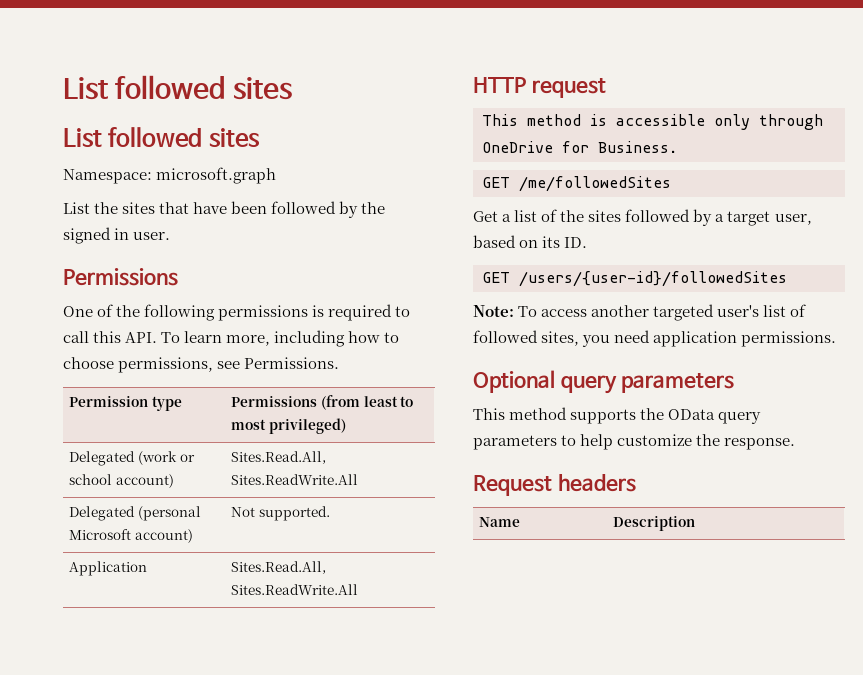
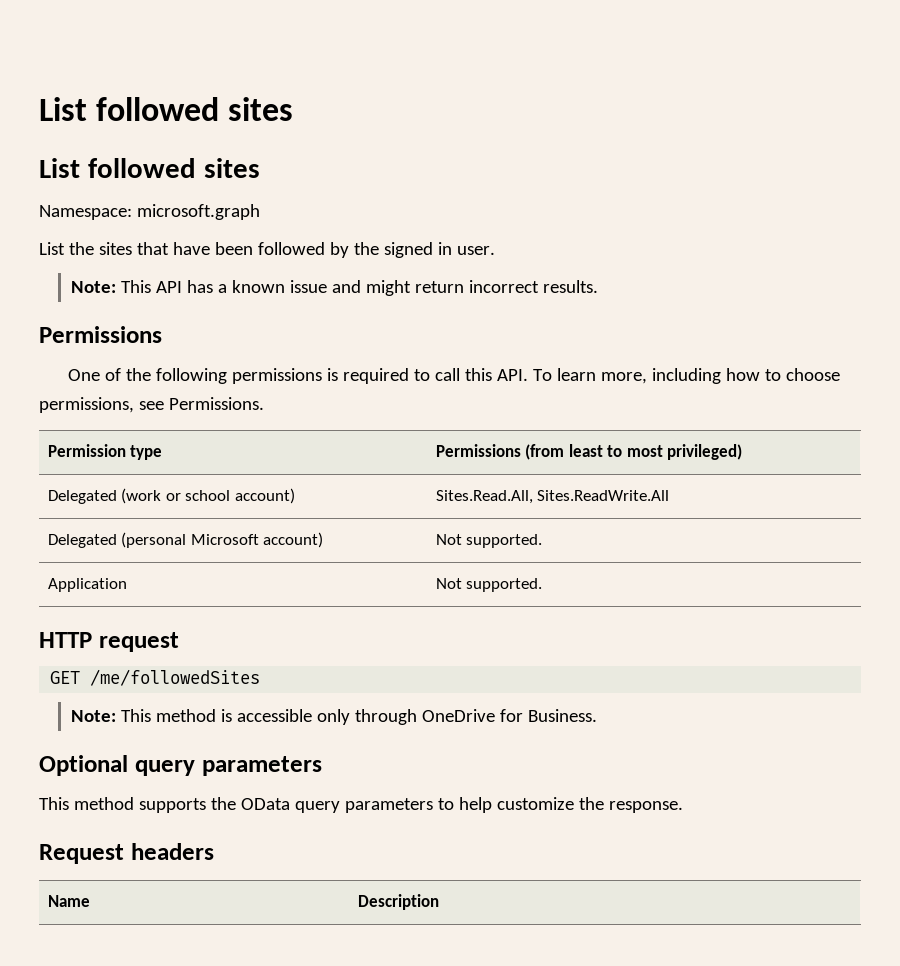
+ Note: This API has a known issue and might return incorrect results.
- Application | Sites.Read.All, Sites.ReadWrite.All
+ Application | Not supported.
- This method is accessible only through OneDrive for Business.
+ GET /me/followedSites
+ Note: This method is accessible only through OneDrive for Business.
- GET /me/followedSites
- Get a list of the sites followed by a target user, based on its ID.
- GET /users/{user-id}/followedSites
- Note: To access another targeted user's list of followed sites, you need application permissions.

